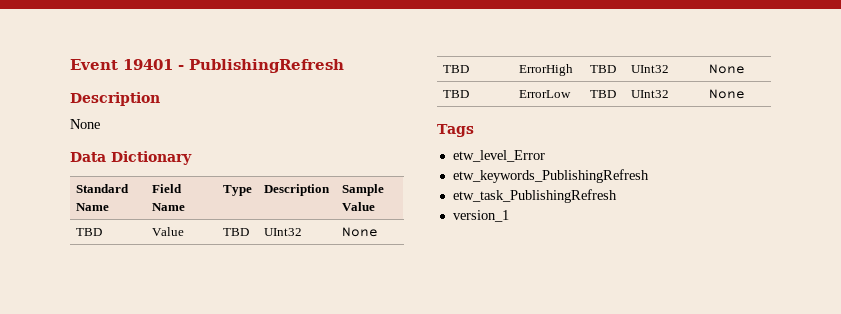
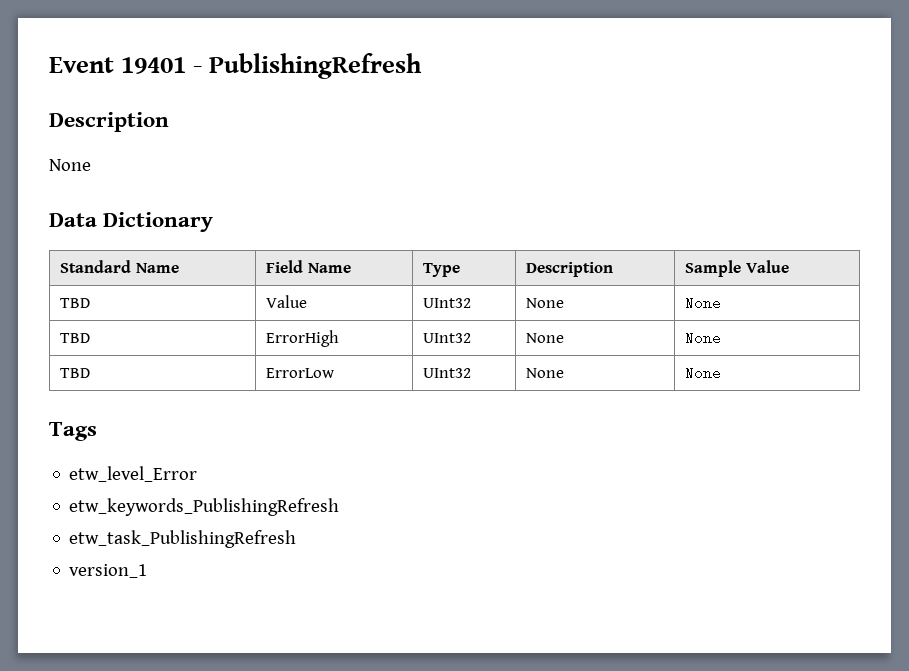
- TBD | Value | TBD | UInt32 | None
+ TBD | Value | UInt32 | None | None
- TBD | ErrorHigh | TBD | UInt32 | None
+ TBD | ErrorHigh | UInt32 | None | None
- TBD | ErrorLow | TBD | UInt32 | None
+ TBD | ErrorLow | UInt32 | None | None

